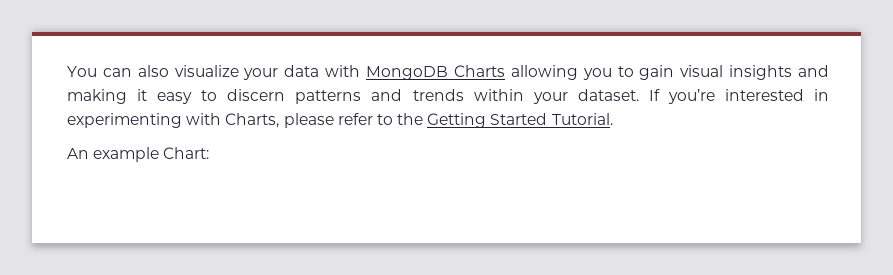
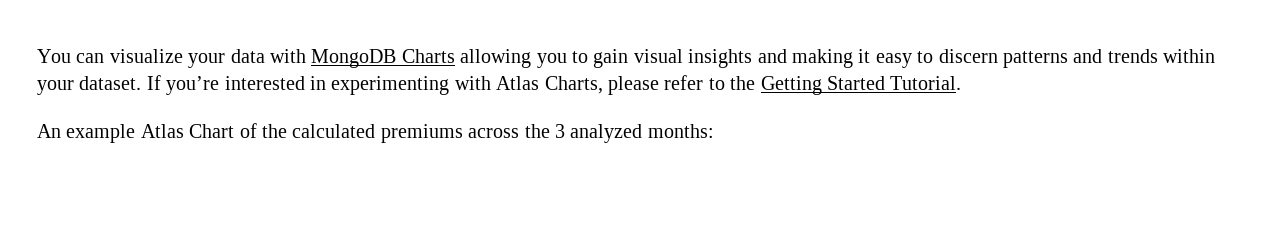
- You can also visualize your data with MongoDB Charts allowing you to gain visual insights and making it easy to discern patterns and trends within your dataset.
+ You can visualize your data with MongoDB Charts allowing you to gain visual insights and making it easy to discern patterns and trends within your dataset.
- If you’re interested in experimenting with Charts, please refer to the Getting Started Tutorial.
+ If you’re interested in experimenting with Atlas Charts, please refer to the Getting Started Tutorial.
- An example Chart:
+ An example Atlas Chart of the calculated premiums across the 3 analyzed months:

